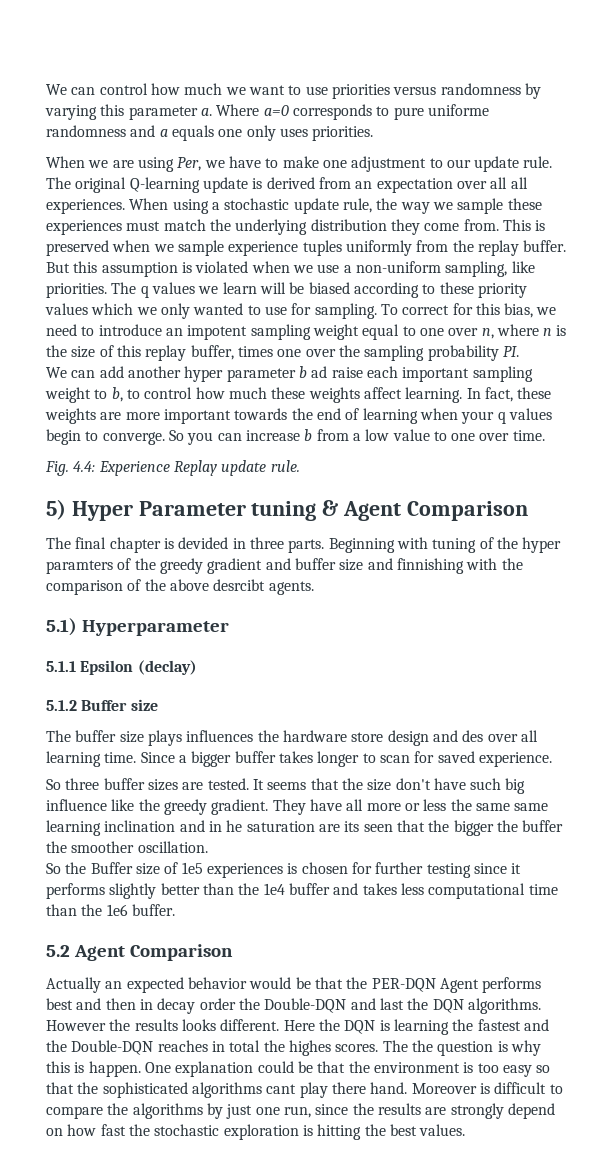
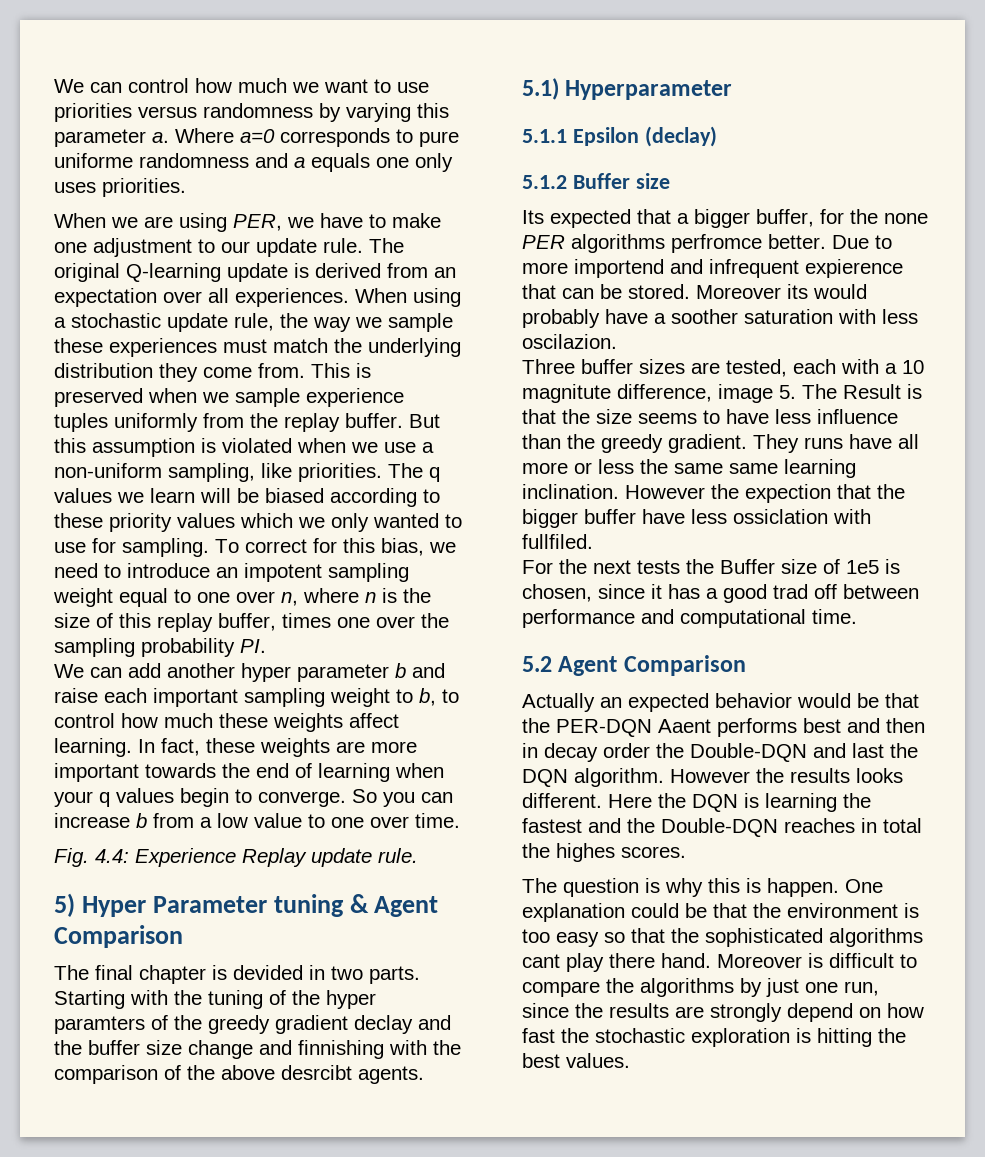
- When we are using Per, we have to make one adjustment to our update rule.
+ When we are using PER, we have to make one adjustment to our update rule.
- The original Q-learning update is derived from an expectation over all all experiences.
+ The original Q-learning update is derived from an expectation over all experiences.
- We can add another hyper parameter b ad raise each important sampling weight to b, to control how much these weights affect learning.
+ We can add another hyper parameter b and raise each important sampling weight to b, to control how much these weights affect learning.
- The final chapter is devided in three parts. Beginning with tuning of the hyper paramters of the greedy gradient and buffer size and finnishing with the comparison of the above desrcibt agents.
+ The final chapter is devided in two parts. Starting with the tuning of the hyper paramters of the greedy gradient declay and the buffer size change and finnishing with the comparison of the above desrcibt agents.
- The buffer size plays influences the hardware store design and des over all learning time. Since a bigger buffer takes longer to scan for saved experience.
- So three buffer sizes are tested. It seems that the size don't have such big influence like the greedy gradient.
+ Its expected that a bigger buffer, for the none PER algorithms perfromce better. Due to more importend and infrequent expierence that can be stored. Moreover its would probably have a soother saturation with less oscilazion.
+ Three buffer sizes are tested, each with a 10 magnitute difference, image 5. The Result is that the size seems to have less influence than the greedy gradient.
- They have all more or less the same same learning inclination and in he saturation are its seen that the bigger the buffer the smoother oscillation.
- So the Buffer size of 1e5 experiences is chosen for further testing since it performs slightly better than the 1e4 buffer and takes less computational time than the 1e6 buffer.
+ They runs have all more or less the same same learning inclination. However the expection that the bigger buffer have less ossiclation with fullfiled.
+ For the next tests the Buffer size of 1e5 is chosen, since it has a good trad off between performance and computational time.
- Actually an expected behavior would be that the PER-DQN Agent performs best and then in decay order the Double-DQN and last the DQN algorithms.
+ Actually an expected behavior would be that the PER-DQN Aaent performs best and then in decay order the Double-DQN and last the DQN algorithm.
- Here the DQN is learning the fastest and the Double-DQN reaches in total the highes scores. The the question is why this is happen.
+ Here the DQN is learning the fastest and the Double-DQN reaches in total the highes scores.
+ The question is why this is happen.

